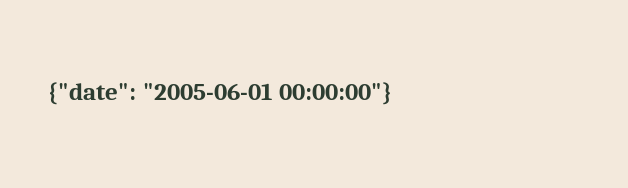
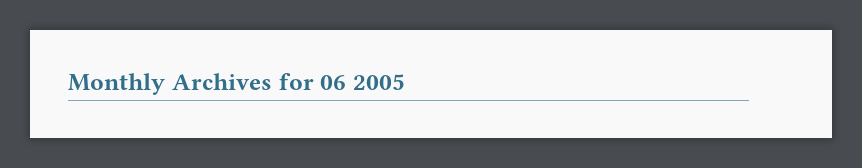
- {"date": "2005-06-01 00:00:00"}
+ Monthly Archives for 06 2005

